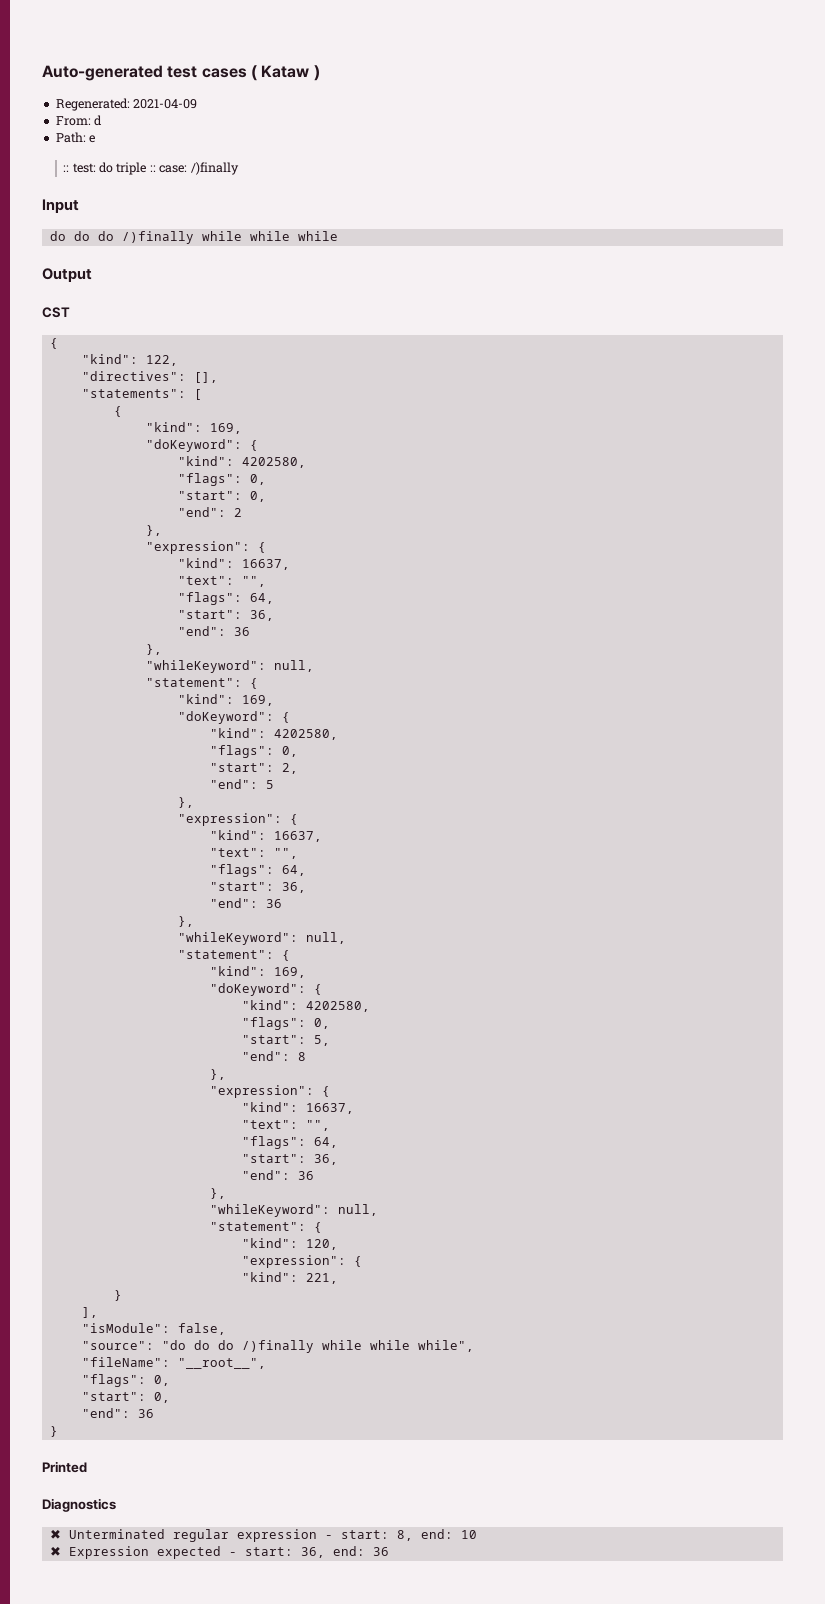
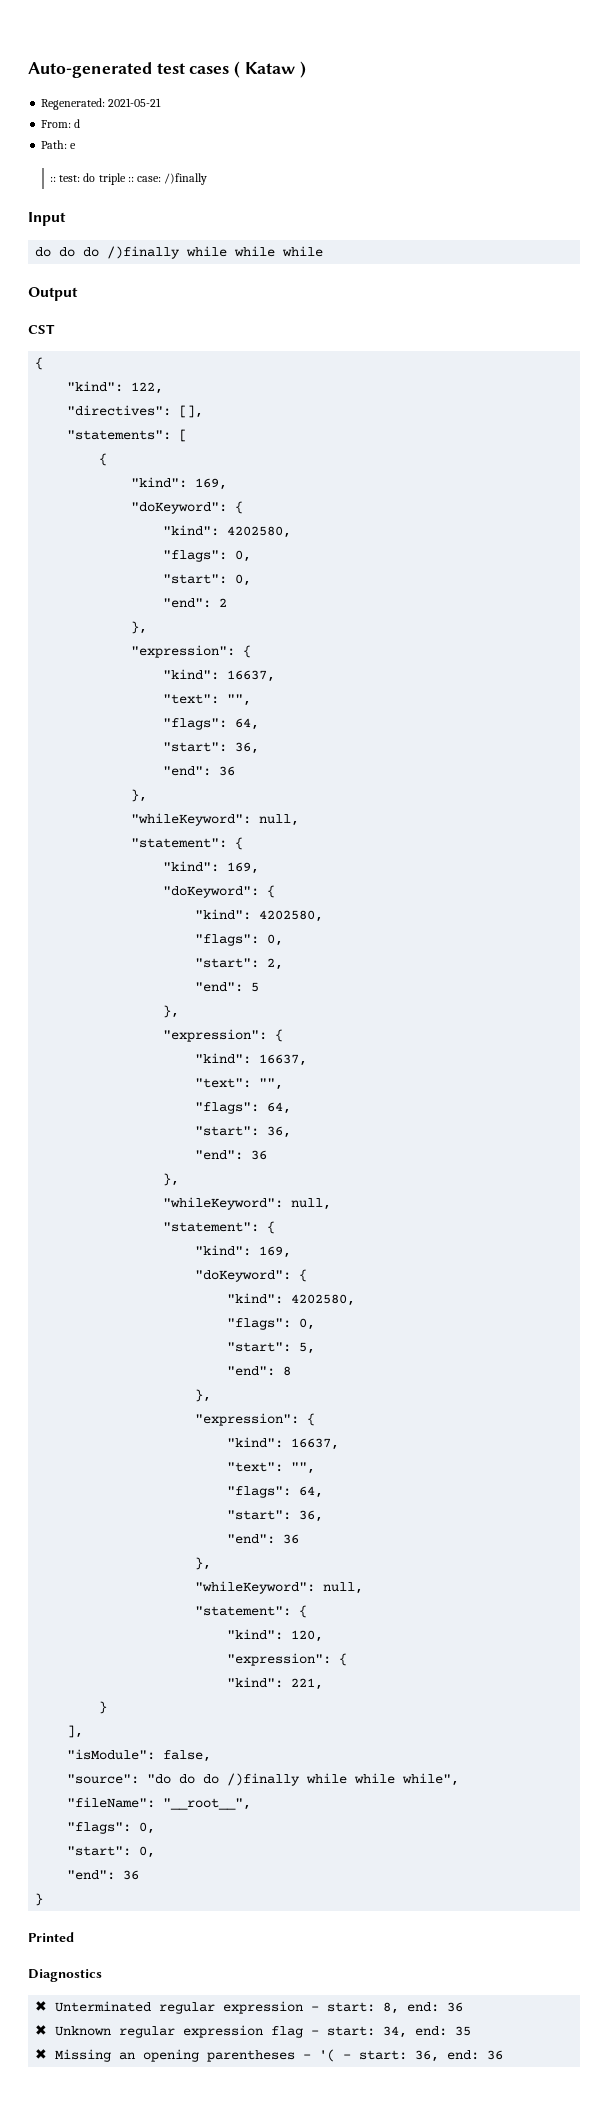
- Regenerated: 2021-04-09
+ Regenerated: 2021-05-21
- ✖ Unterminated regular expression - start: 8, end: 10
- ✖ Expression expected - start: 36, end: 36
+ ✖ Unterminated regular expression - start: 8, end: 36
+ ✖ Unknown regular expression flag - start: 34, end: 35
+ ✖ Missing an opening parentheses - '( - start: 36, end: 36

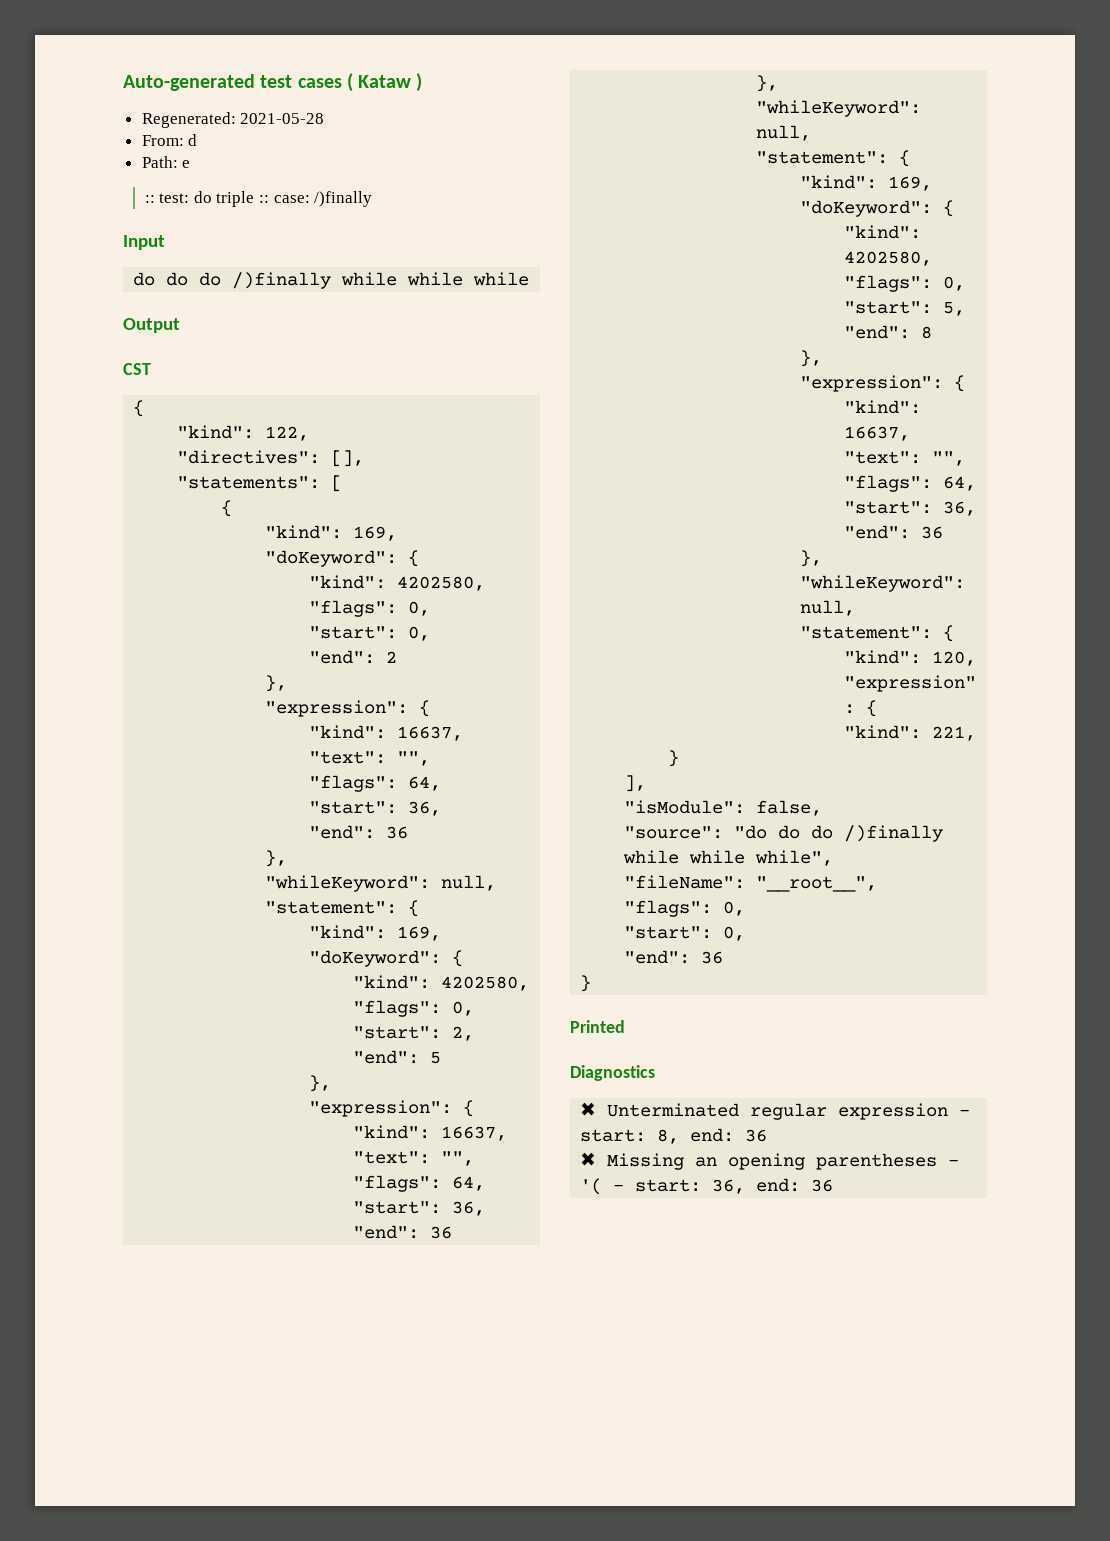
- Regenerated: 2021-05-21
+ Regenerated: 2021-05-28
- ✖ Unknown regular expression flag - start: 34, end: 35

